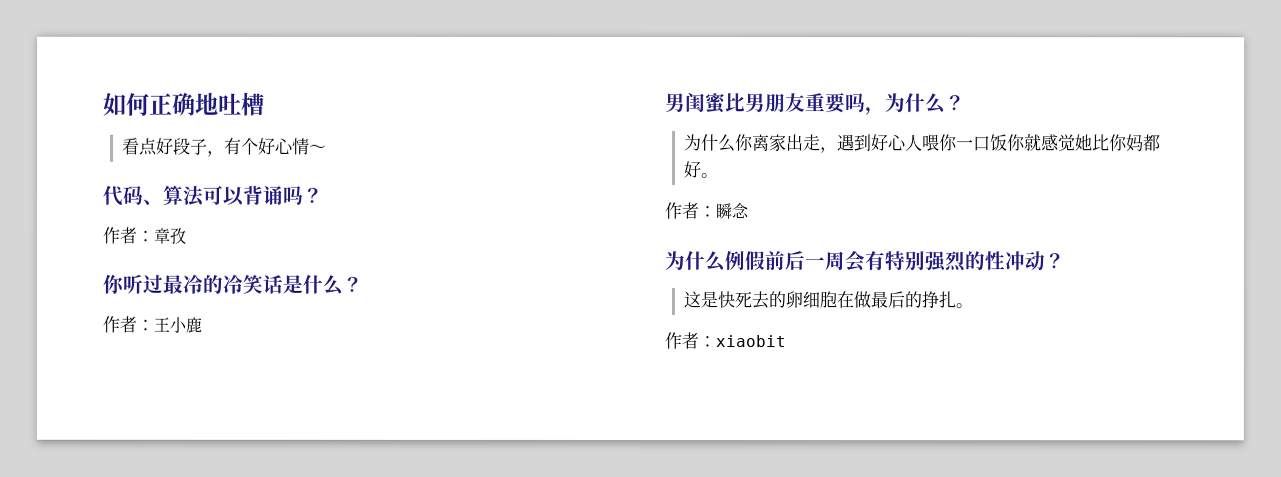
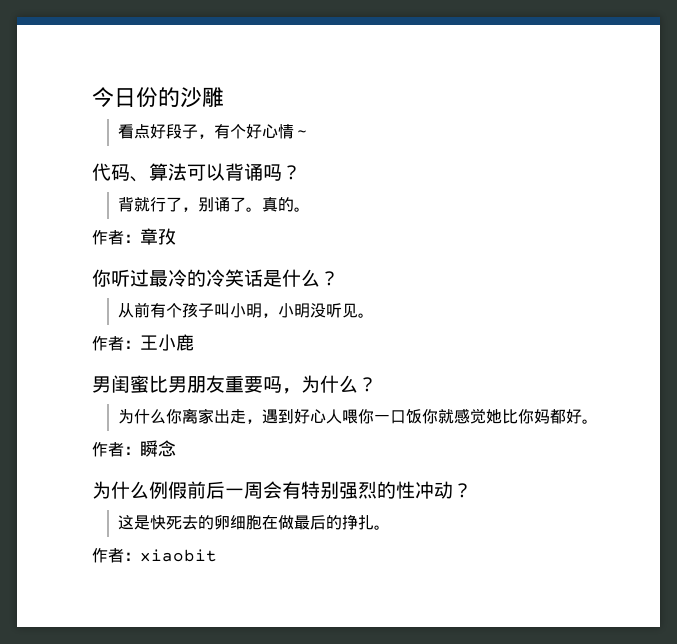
- 如何正确地吐槽
+ 今日份的沙雕
+ 背就行了，别诵了。真的。
+ 从前有个孩子叫小明，小明没听见。

